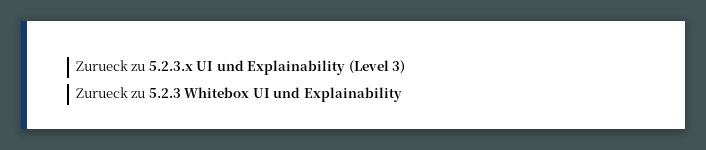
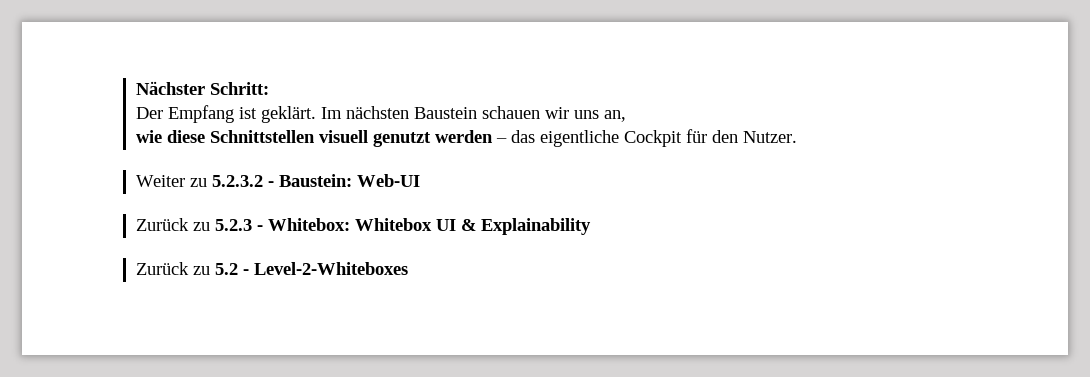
- Zurueck zu 5.2.3.x UI und Explainability (Level 3)
- Zurueck zu 5.2.3 Whitebox UI und Explainability
+ Nächster Schritt:
+ Der Empfang ist geklärt. Im nächsten Baustein schauen wir uns an,
+ wie diese Schnittstellen visuell genutzt werden – das eigentliche Cockpit für den Nutzer.
+ Weiter zu 5.2.3.2 - Baustein: Web-UI
+ Zurück zu 5.2.3 - Whitebox: Whitebox UI & Explainability
+ Zurück zu 5.2 - Level-2-Whiteboxes

